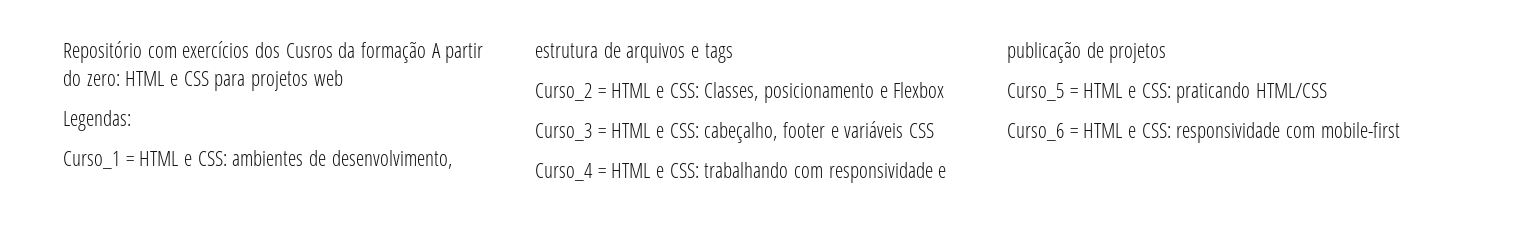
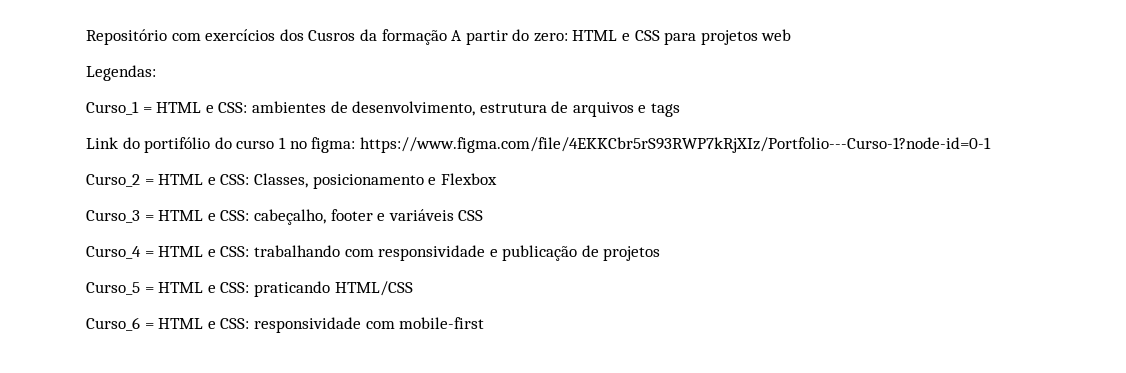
+ Link do portifólio do curso 1 no figma: https://www.figma.com/file/4EKKCbr5rS93RWP7kRjXIz/Portfolio---Curso-1?node-id=0-1

